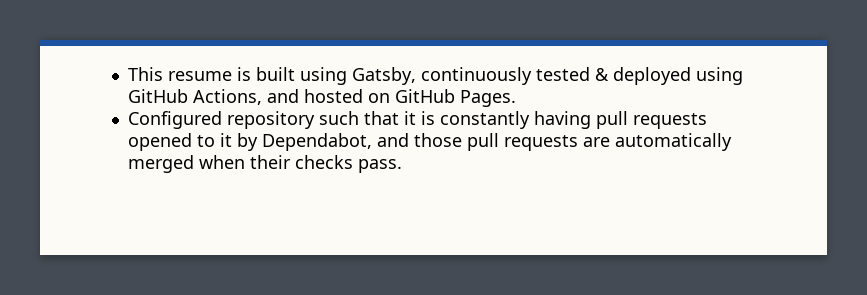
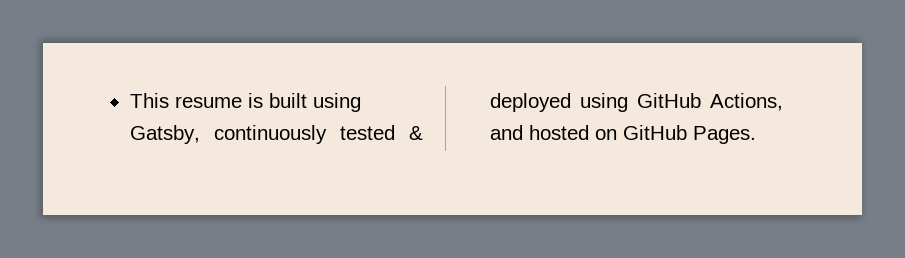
- Configured repository such that it is constantly having pull requests opened to it by Dependabot, and those pull requests are automatically merged when their checks pass.

